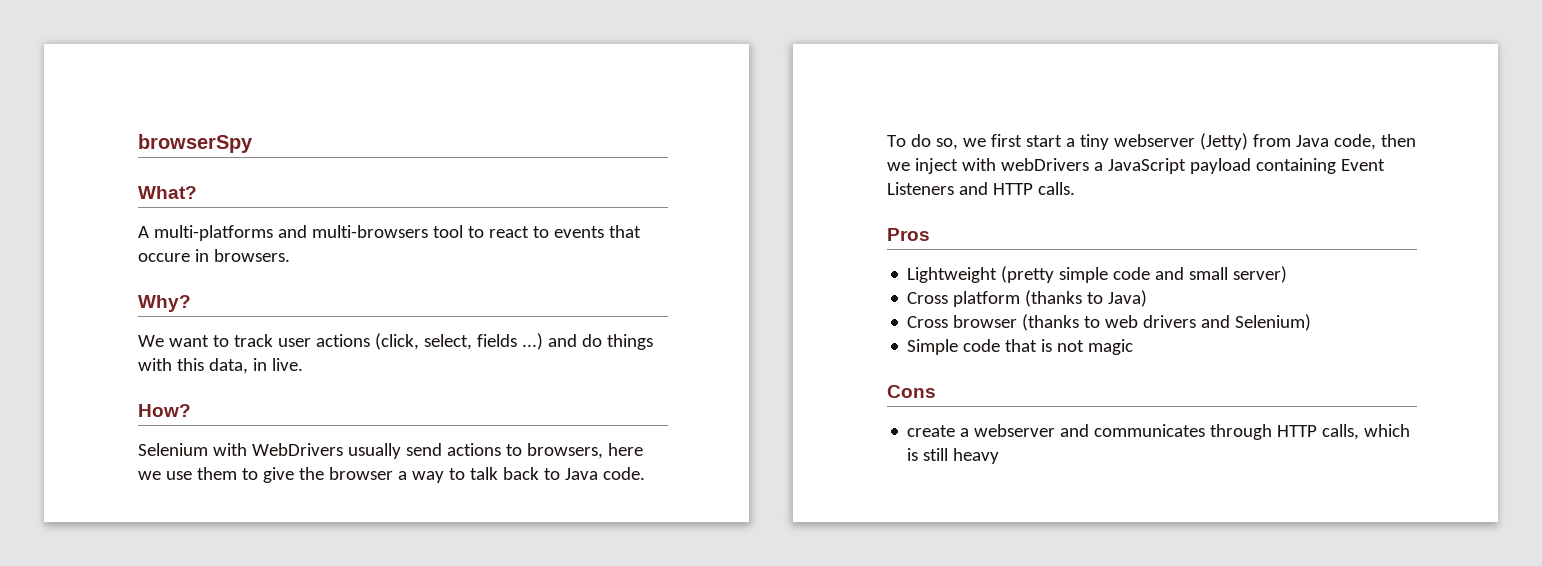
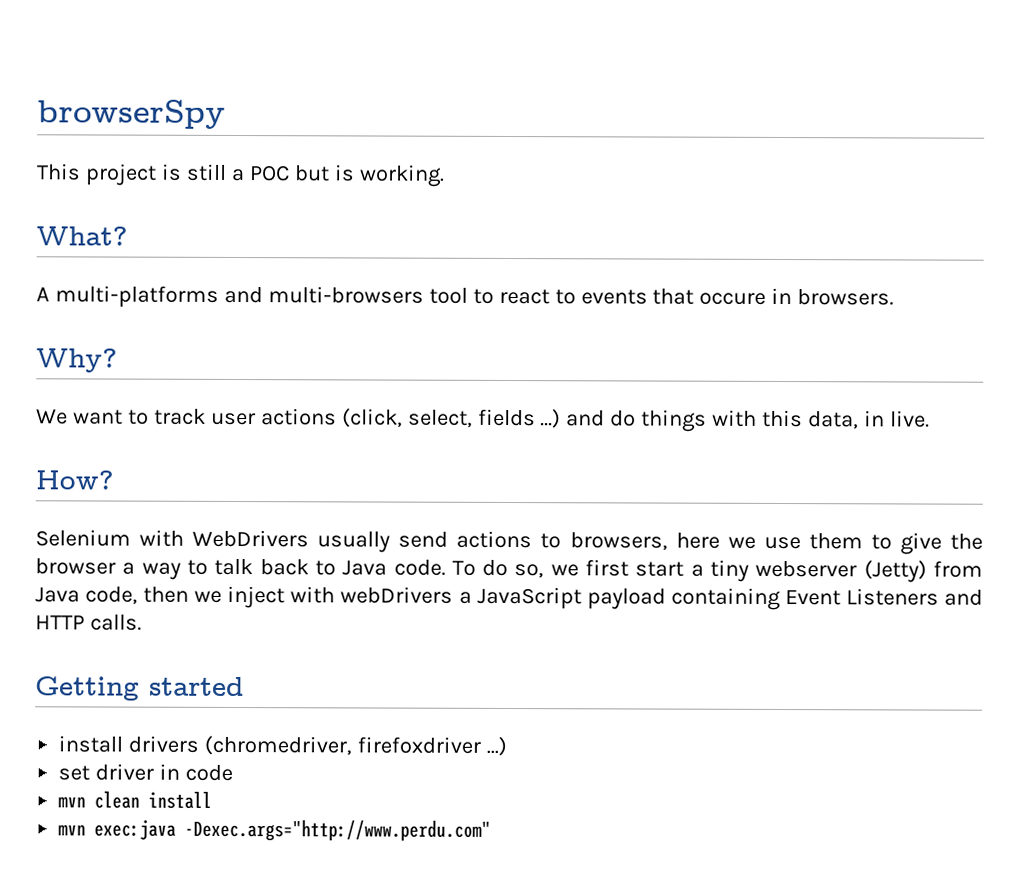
+ This project is still a POC but is working.
- Pros
- Lightweight (pretty simple code and small server)
- Cross platform (thanks to Java)
- Cross browser (thanks to web drivers and Selenium)
- Simple code that is not magic
- Cons
- create a webserver and communicates through HTTP calls, which is still heavy
+ Getting started
+ install drivers (chromedriver, firefoxdriver ...)
+ set driver in code
+ mvn clean install
+ mvn exec:java -Dexec.args="http://www.perdu.com"

